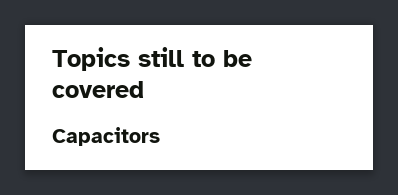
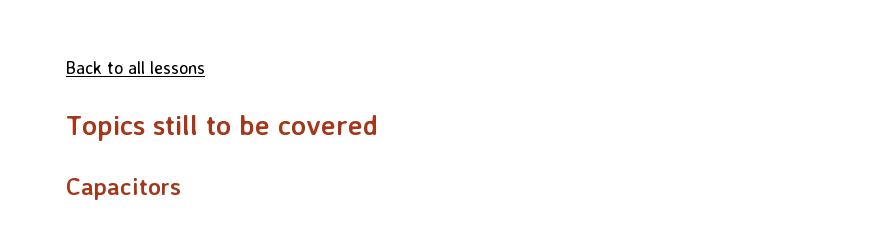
+ Back to all lessons

